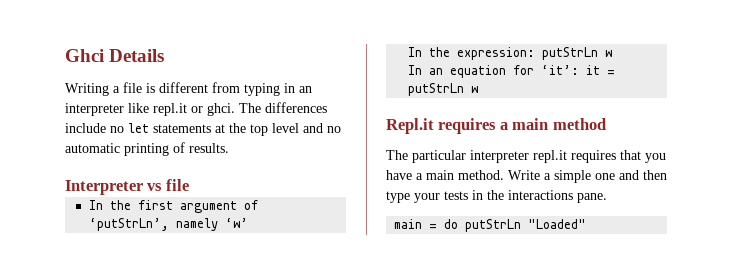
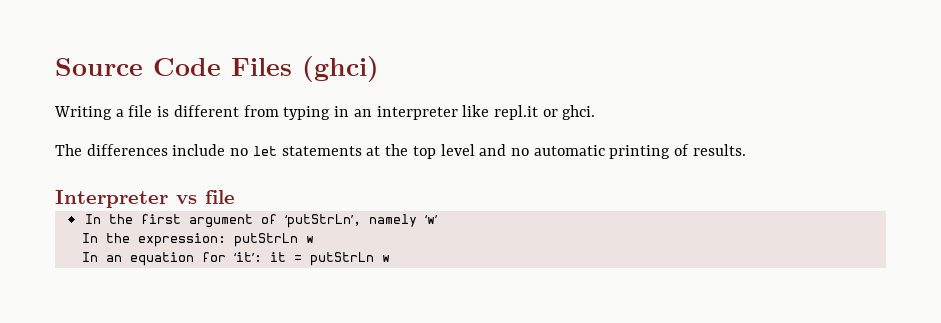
- Ghci Details
+ Source Code Files (ghci)
- Writing a file is different from typing in an interpreter like repl.it or ghci. The differences include no let statements at the top level and no automatic printing of results.
+ Writing a file is different from typing in an interpreter like repl.it or ghci.
+ The differences include no let statements at the top level and no automatic printing of results.
- Repl.it requires a main method
- The particular interpreter repl.it requires that you have a main method. Write a simple one and then type your tests in the interactions pane.
- main = do putStrLn "Loaded"

